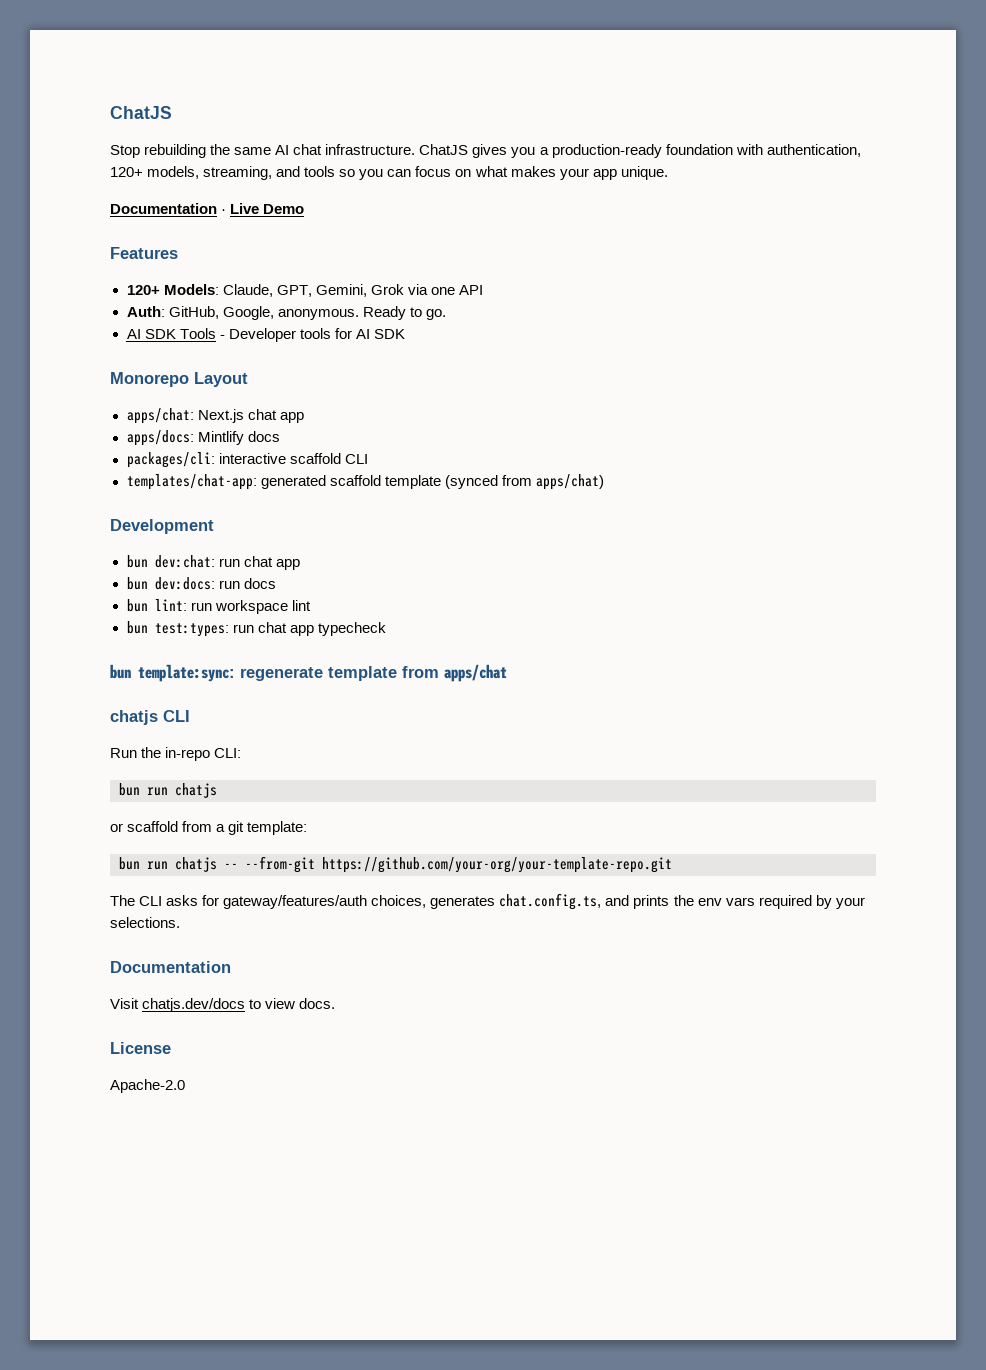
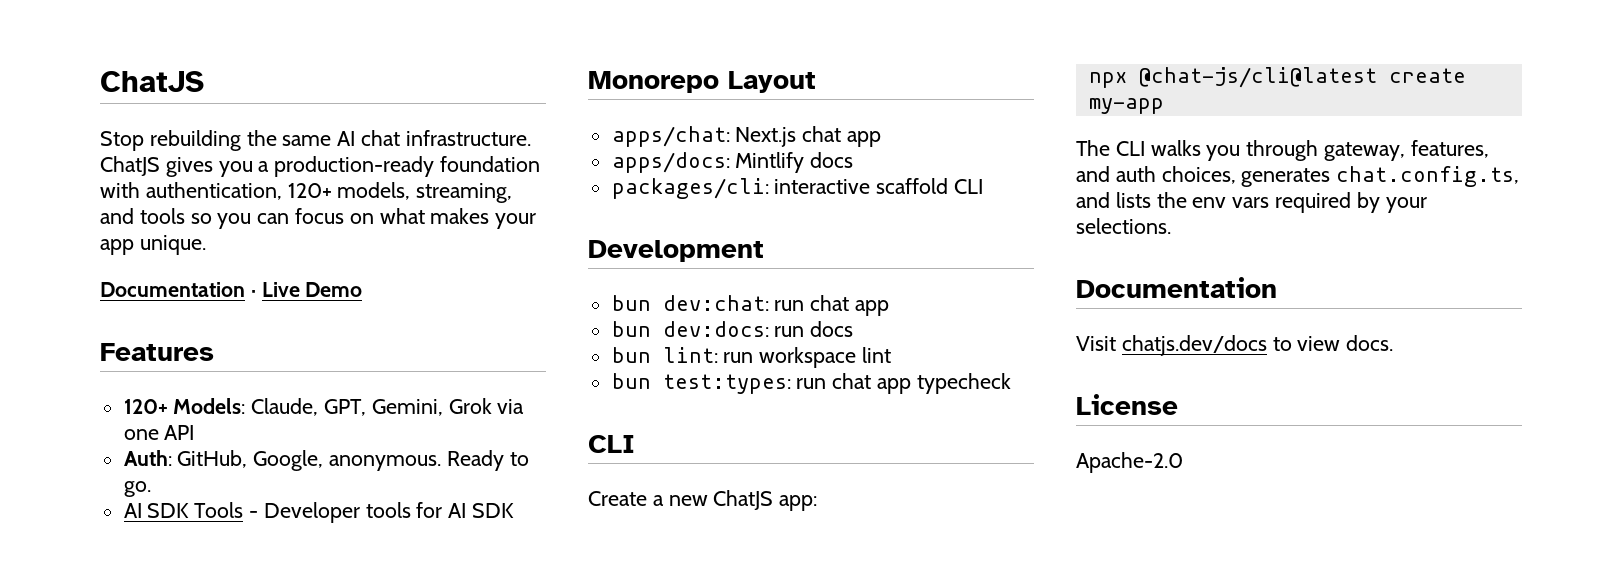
- templates/chat-app: generated scaffold template (synced from apps/chat)
  bun test:types: run chat app typecheck
- bun template:sync: regenerate template from apps/chat
- chatjs CLI
- Run the in-repo CLI:
- bun run chatjs
- or scaffold from a git template:
- bun run chatjs -- --from-git https://github.com/your-org/your-template-repo.git
- The CLI asks for gateway/features/auth choices, generates chat.config.ts, and prints the env vars required by your selections.
+ CLI
+ Create a new ChatJS app:
+ npx @chat-js/cli@latest create my-app
+ The CLI walks you through gateway, features, and auth choices, generates chat.config.ts, and lists the env vars required by your selections.

